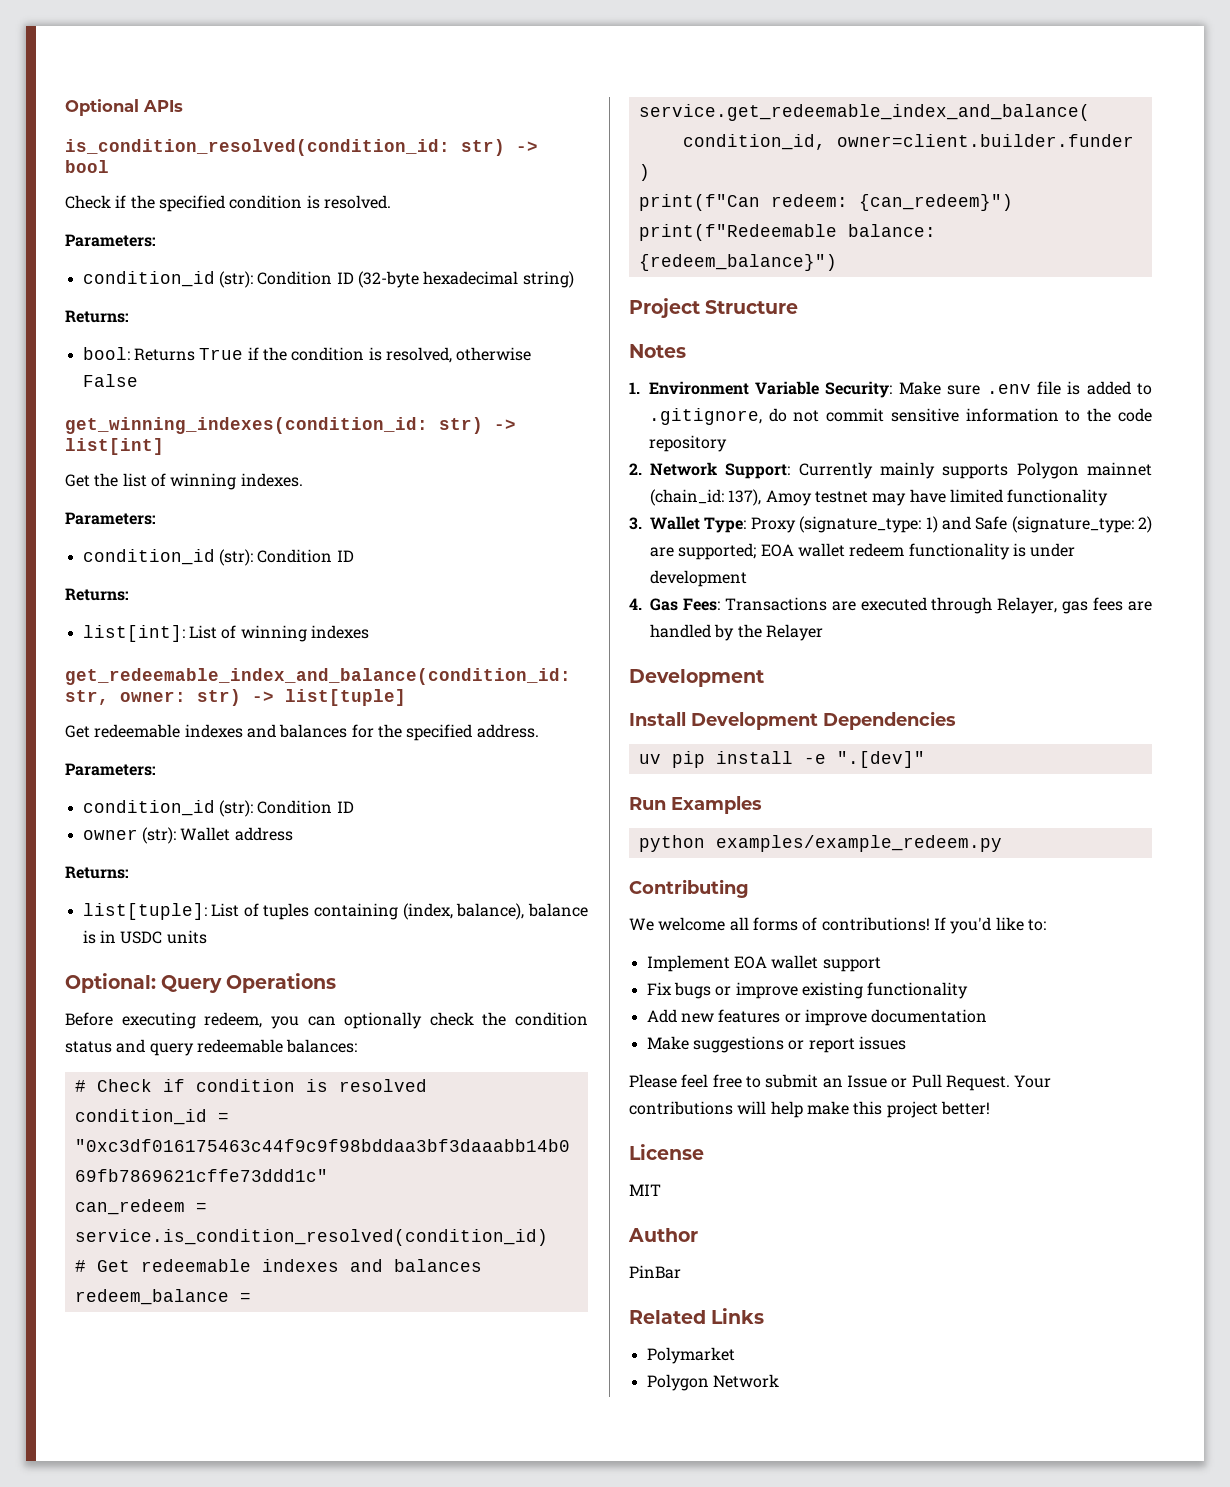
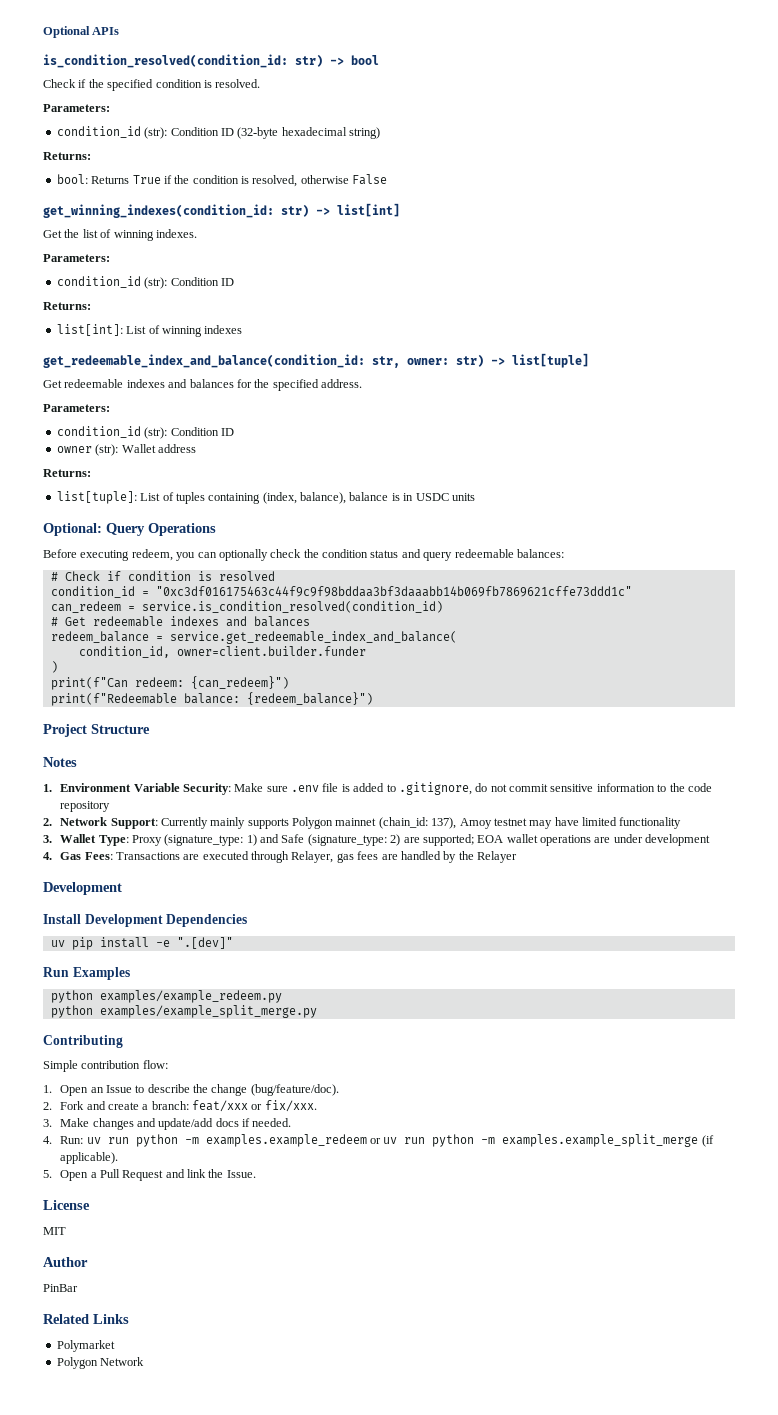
- 3. Wallet Type: Proxy (signature_type: 1) and Safe (signature_type: 2) are supported; EOA wallet redeem functionality is under development
+ 3. Wallet Type: Proxy (signature_type: 1) and Safe (signature_type: 2) are supported; EOA wallet operations are under development
+ python examples/example_split_merge.py
- We welcome all forms of contributions! If you'd like to:
- Implement EOA wallet support
- Fix bugs or improve existing functionality
- Add new features or improve documentation
- Make suggestions or report issues
- Please feel free to submit an Issue or Pull Request. Your contributions will help make this project better!
+ Simple contribution flow:
+ 1. Open an Issue to describe the change (bug/feature/doc).
+ 2. Fork and create a branch: feat/xxx or fix/xxx.
+ 3. Make changes and update/add docs if needed.
+ 4. Run: uv run python -m examples.example_redeem or uv run python -m examples.example_split_merge (if applicable).
+ 5. Open a Pull Request and link the Issue.

